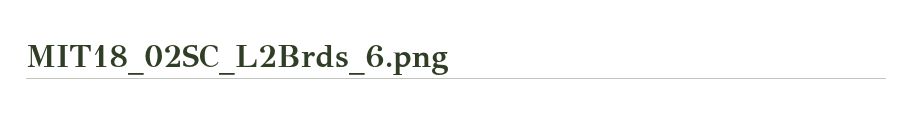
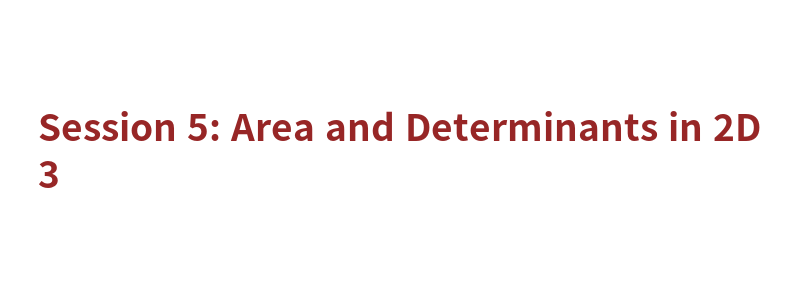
- MIT18_02SC_L2Brds_6.png
+ Session 5: Area and Determinants in 2D 3

